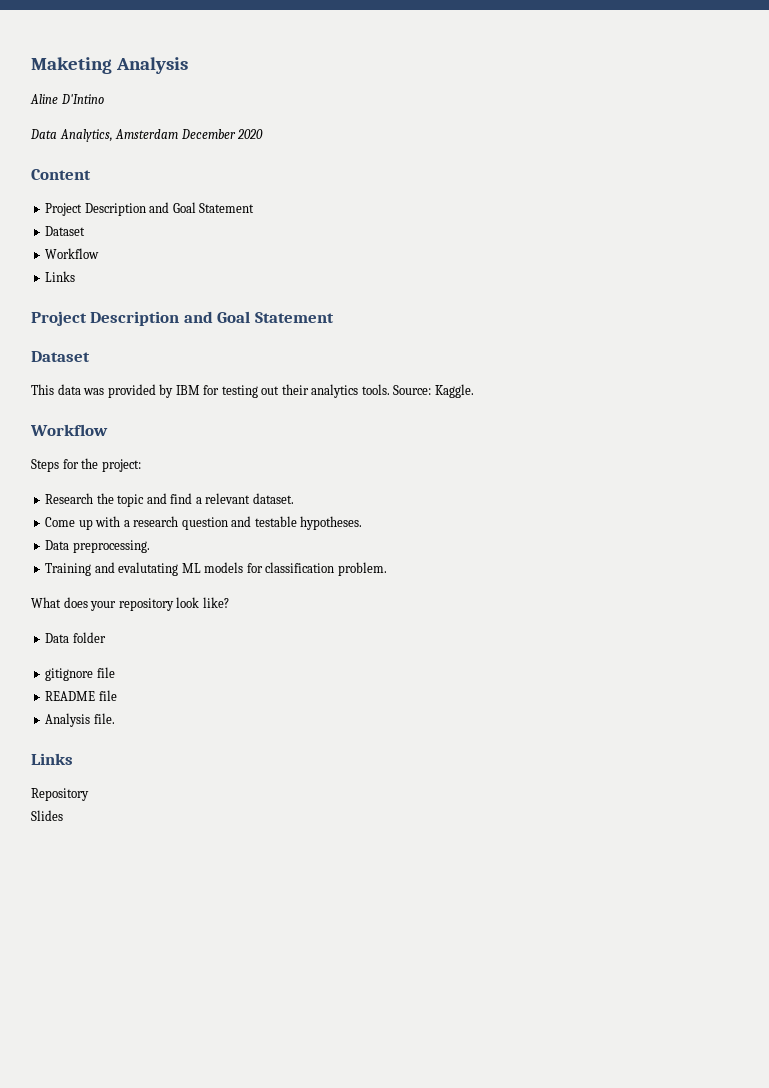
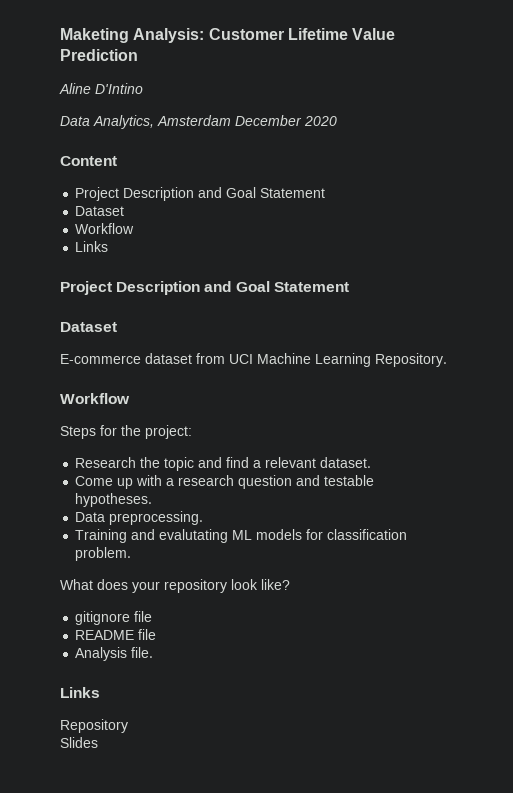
- Maketing Analysis
+ Maketing Analysis: Customer Lifetime Value Prediction
- This data was provided by IBM for testing out their analytics tools. Source: Kaggle.
+ E-commerce dataset from UCI Machine Learning Repository.
- Data folder

